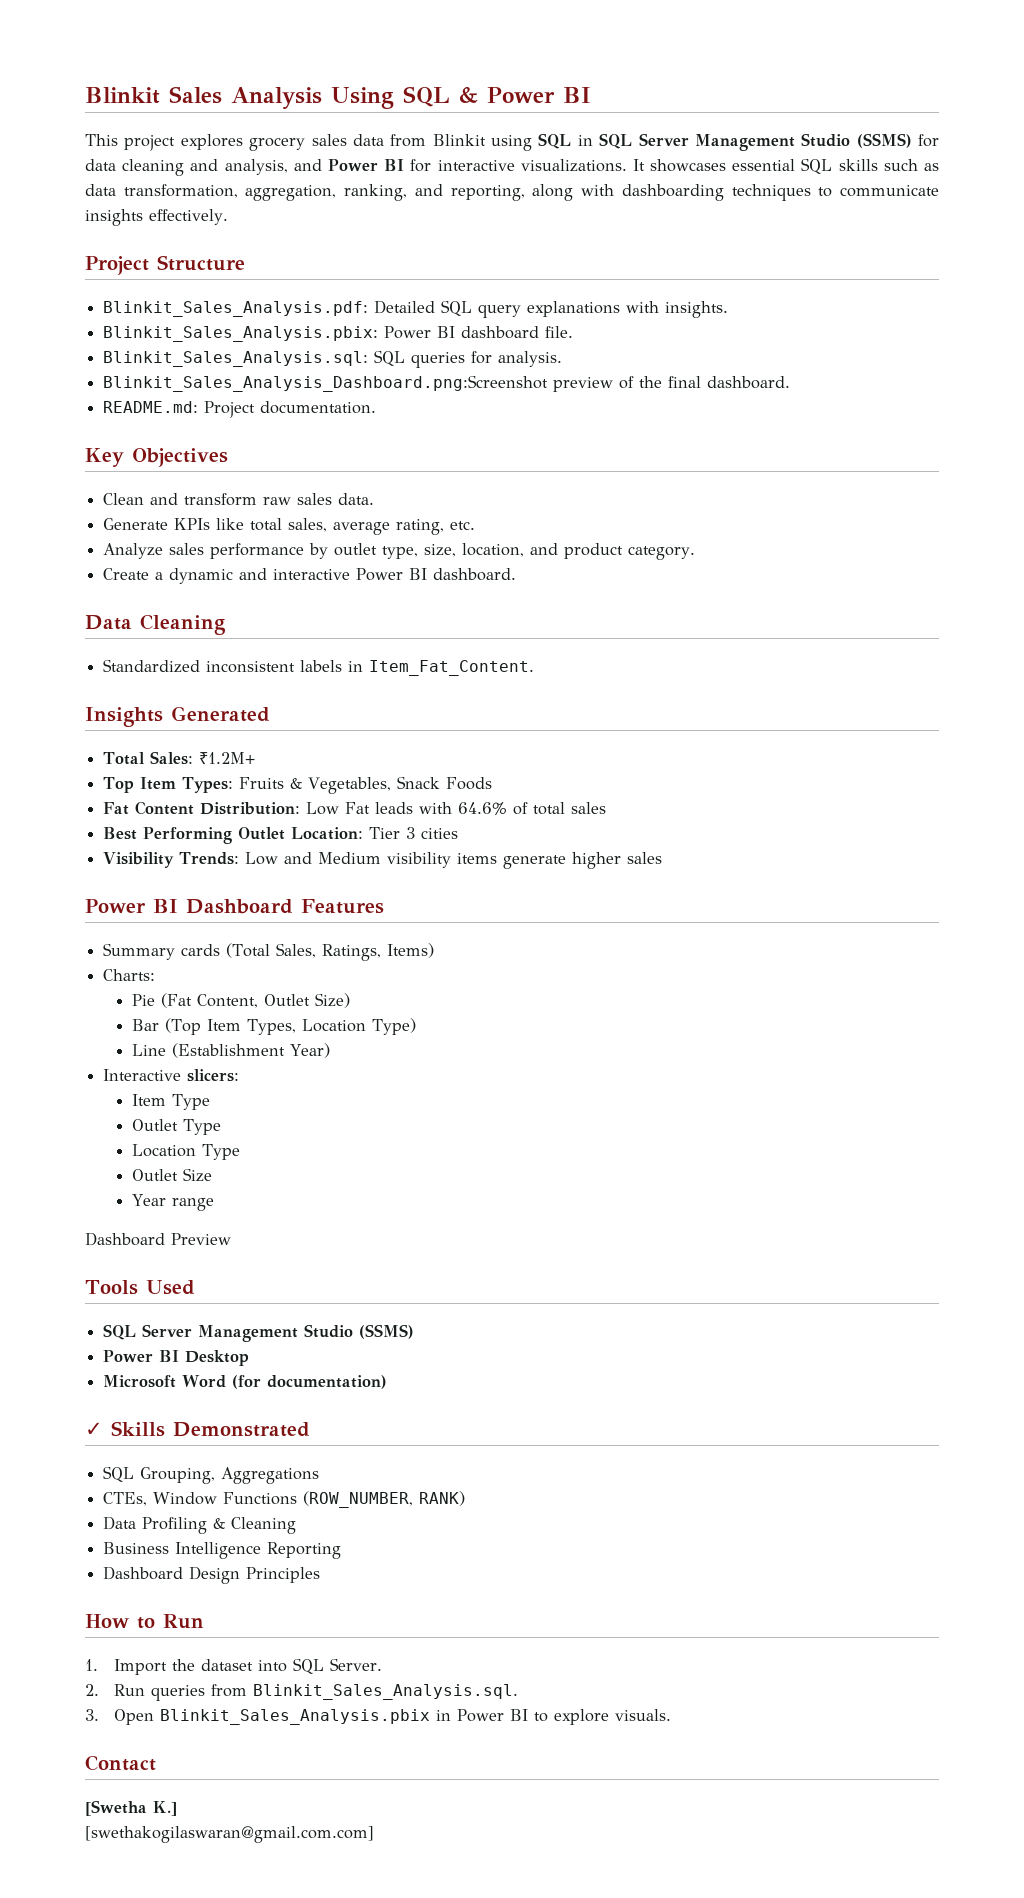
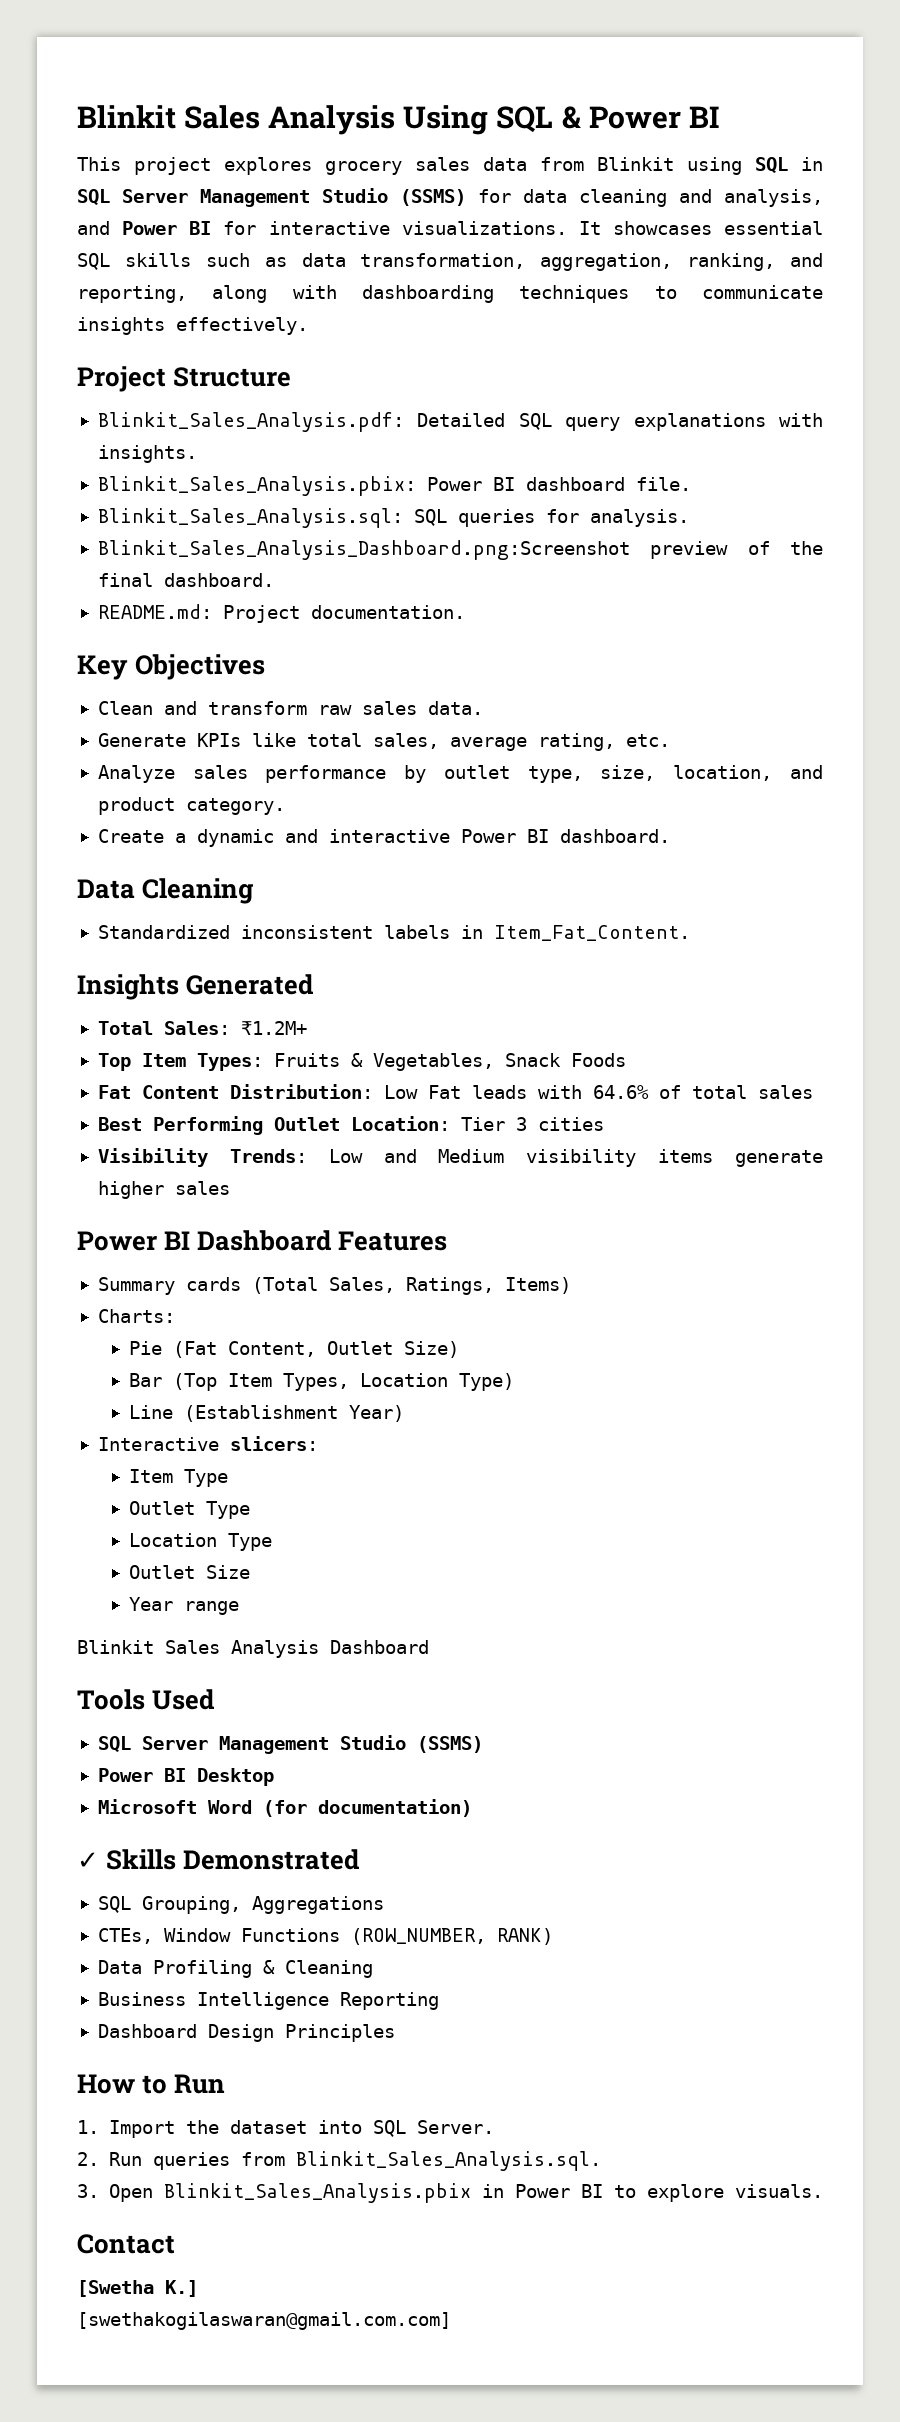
- Dashboard Preview
+ Blinkit Sales Analysis Dashboard

